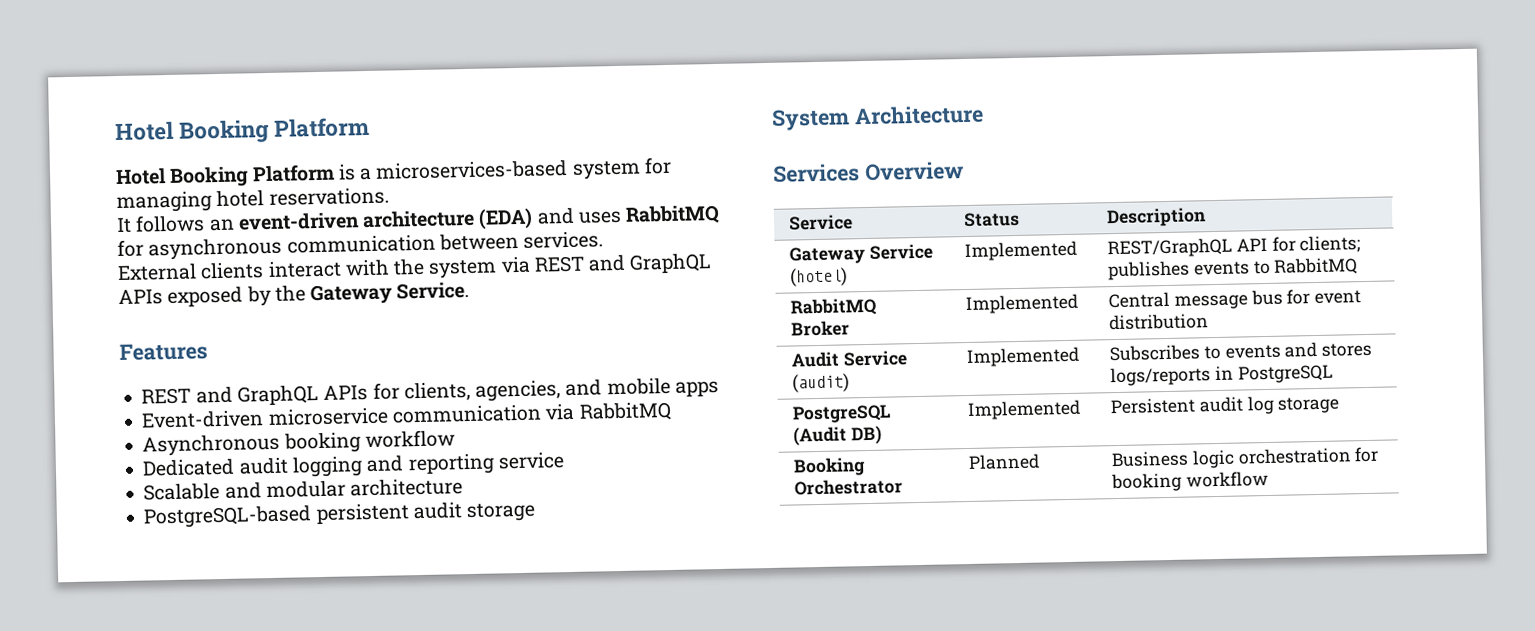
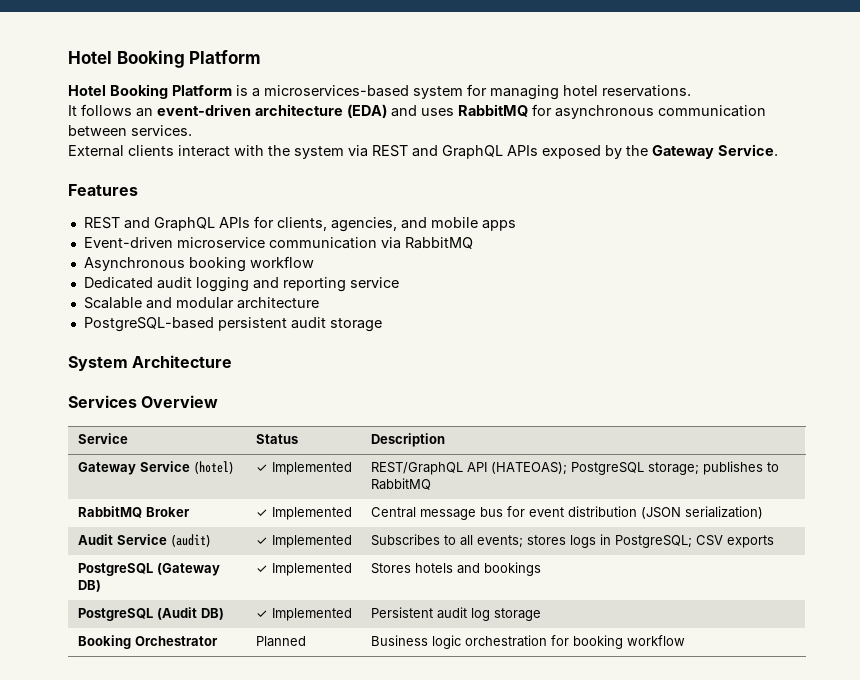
- Gateway Service (hotel) | Implemented | REST/GraphQL API for clients; publishes events to RabbitMQ
+ Gateway Service (hotel) | ✓ Implemented | REST/GraphQL API (HATEOAS); PostgreSQL storage; publishes to RabbitMQ
- RabbitMQ Broker | Implemented | Central message bus for event distribution
+ RabbitMQ Broker | ✓ Implemented | Central message bus for event distribution (JSON serialization)
- Audit Service (audit) | Implemented | Subscribes to events and stores logs/reports in PostgreSQL
+ Audit Service (audit) | ✓ Implemented | Subscribes to all events; stores logs in PostgreSQL; CSV exports
+ PostgreSQL (Gateway DB) | ✓ Implemented | Stores hotels and bookings
- PostgreSQL (Audit DB) | Implemented | Persistent audit log storage
+ PostgreSQL (Audit DB) | ✓ Implemented | Persistent audit log storage

